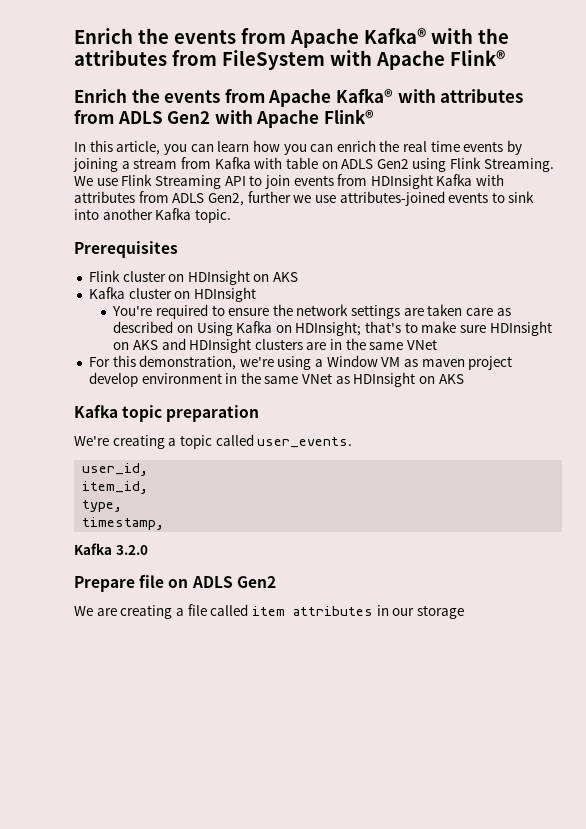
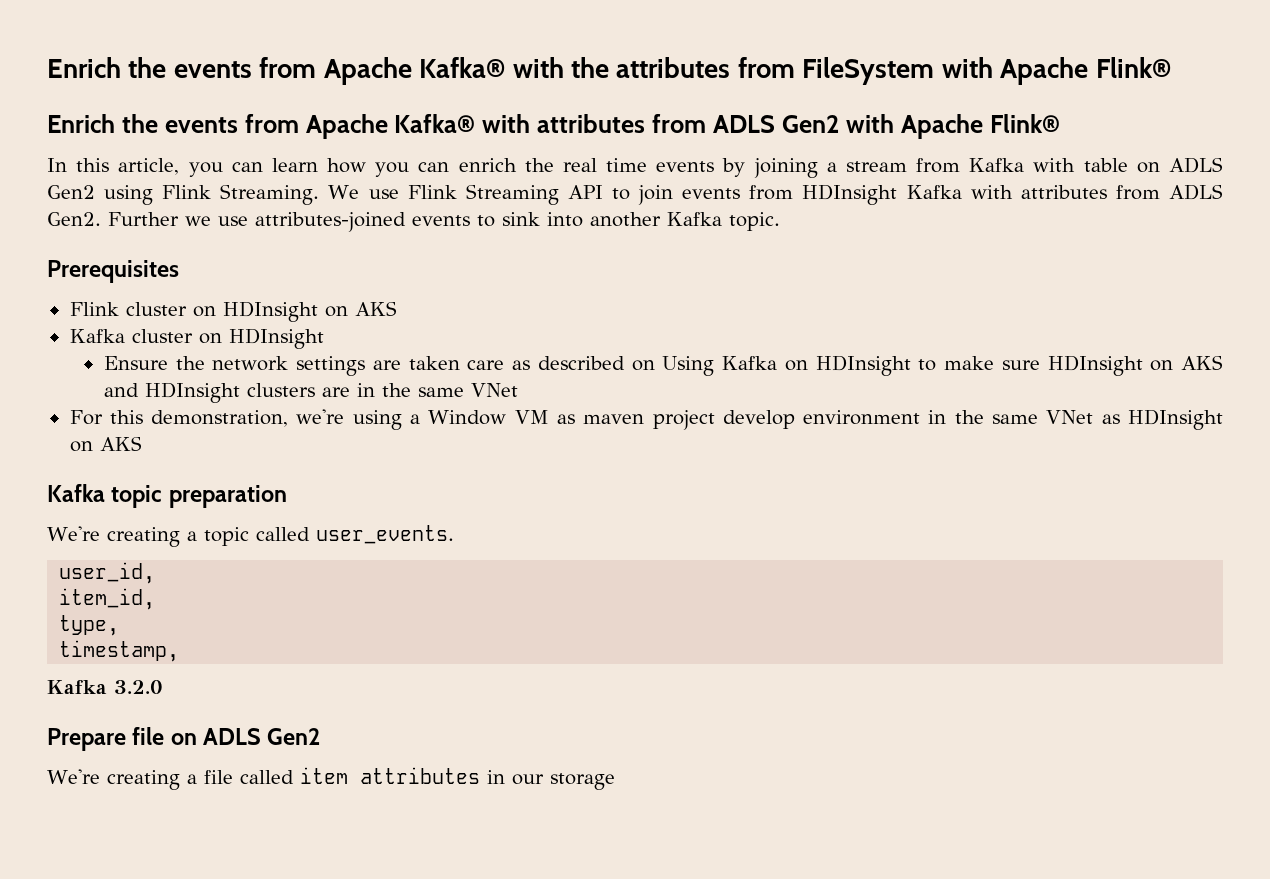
- We use Flink Streaming API to join events from HDInsight Kafka with attributes from ADLS Gen2, further we use attributes-joined events to sink into another Kafka topic.
+ We use Flink Streaming API to join events from HDInsight Kafka with attributes from ADLS Gen2. Further we use attributes-joined events to sink into another Kafka topic.
- You're required to ensure the network settings are taken care as described on Using Kafka on HDInsight; that's to make sure HDInsight on AKS and HDInsight clusters are in the same VNet
+ Ensure the network settings are taken care as described on Using Kafka on HDInsight to make sure HDInsight on AKS and HDInsight clusters are in the same VNet
- We are creating a file called item attributes in our storage
+ We're creating a file called item attributes in our storage

